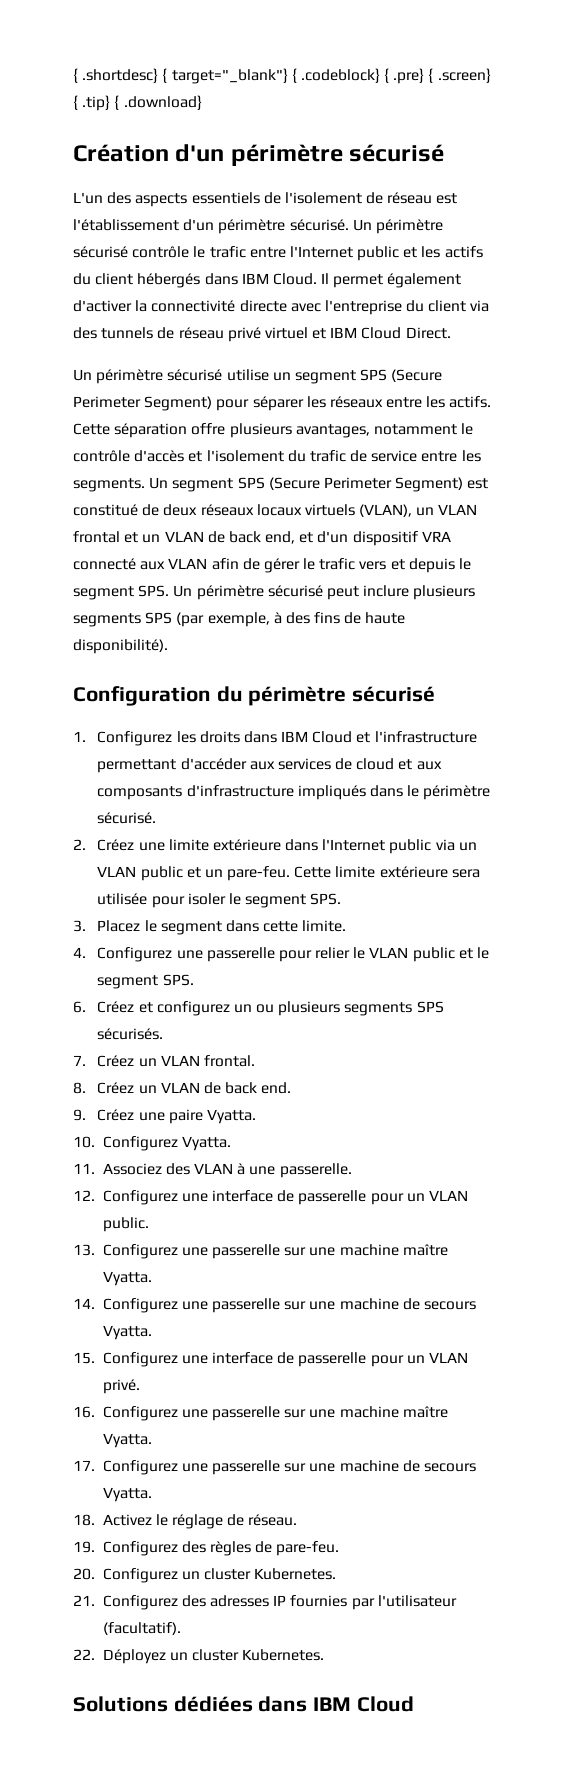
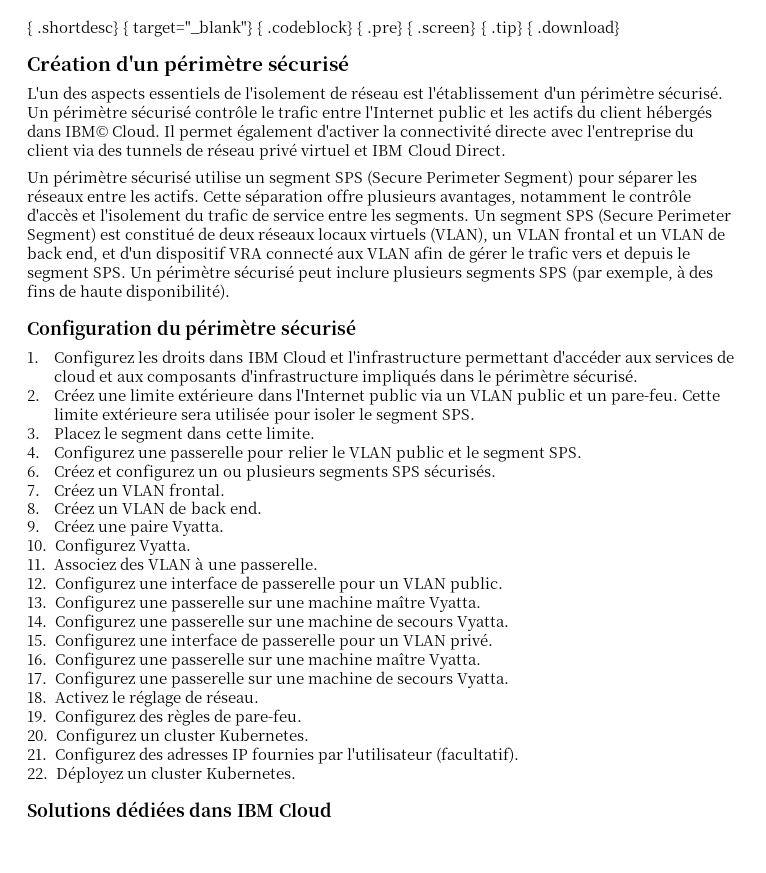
- Un périmètre sécurisé contrôle le trafic entre l'Internet public et les actifs du client hébergés dans IBM Cloud.
+ Un périmètre sécurisé contrôle le trafic entre l'Internet public et les actifs du client hébergés dans IBM© Cloud.

